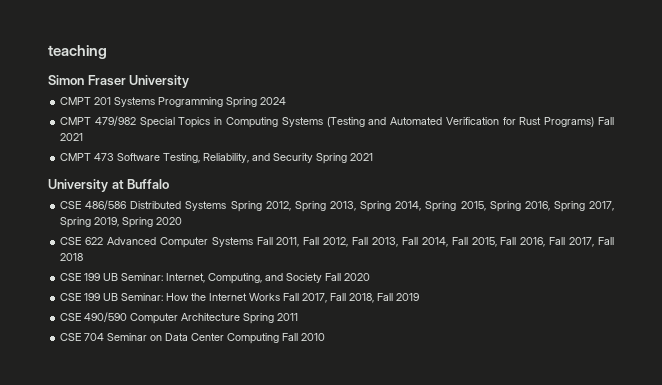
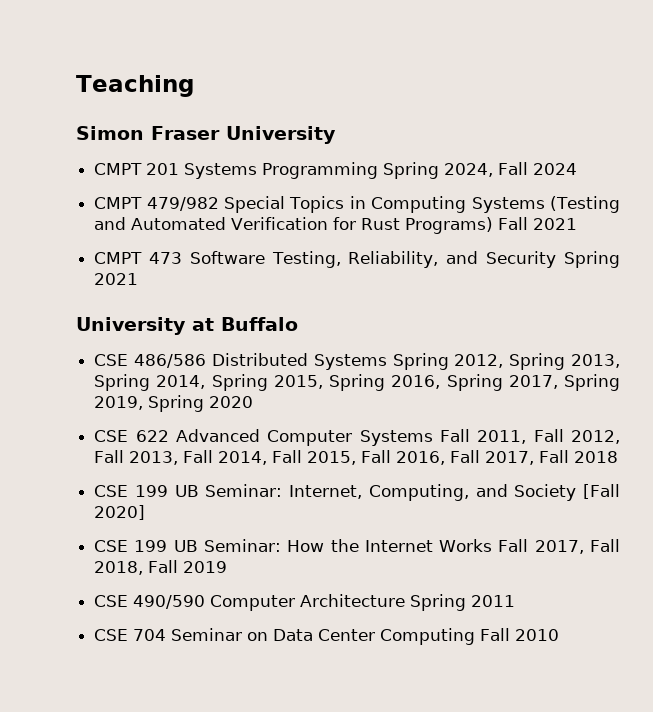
- teaching
+ Teaching
- CMPT 201 Systems Programming Spring 2024
+ CMPT 201 Systems Programming Spring 2024, Fall 2024
- CSE 199 UB Seminar: Internet, Computing, and Society Fall 2020
+ CSE 199 UB Seminar: Internet, Computing, and Society [Fall 2020]

